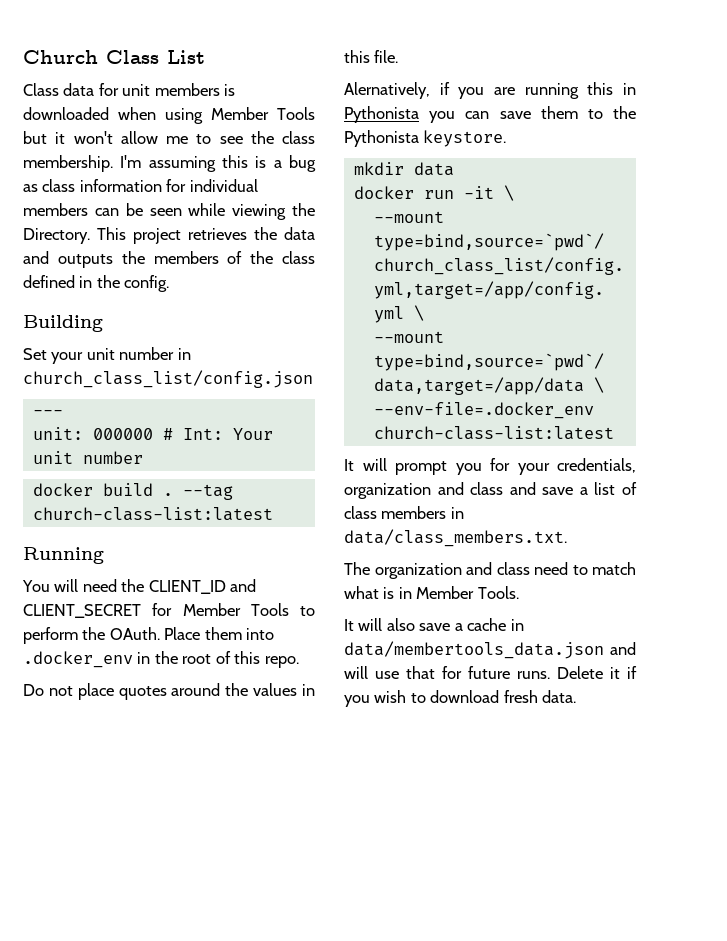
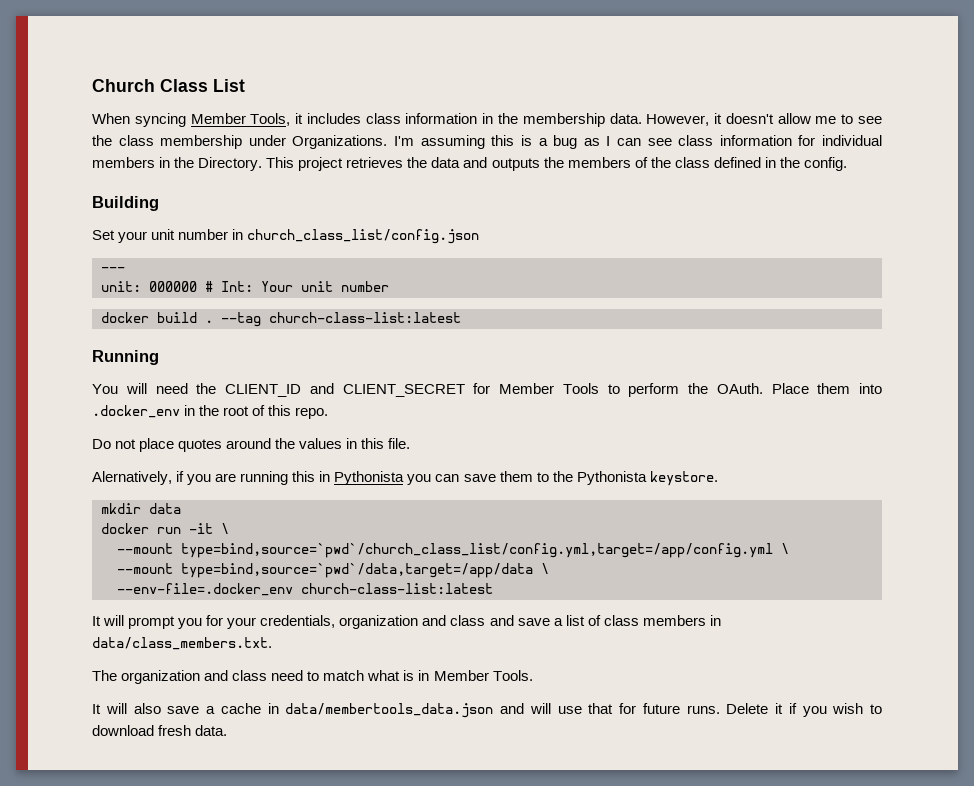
- Class data for unit members is downloaded when using Member Tools but it won't allow me to see the class membership.
+ When syncing Member Tools, it includes class information in the membership data. However, it doesn't allow me to see the class membership under Organizations.
- I'm assuming this is a bug as class information for individual members can be seen while viewing the Directory.
+ I'm assuming this is a bug as I can see class information for individual members in the Directory.

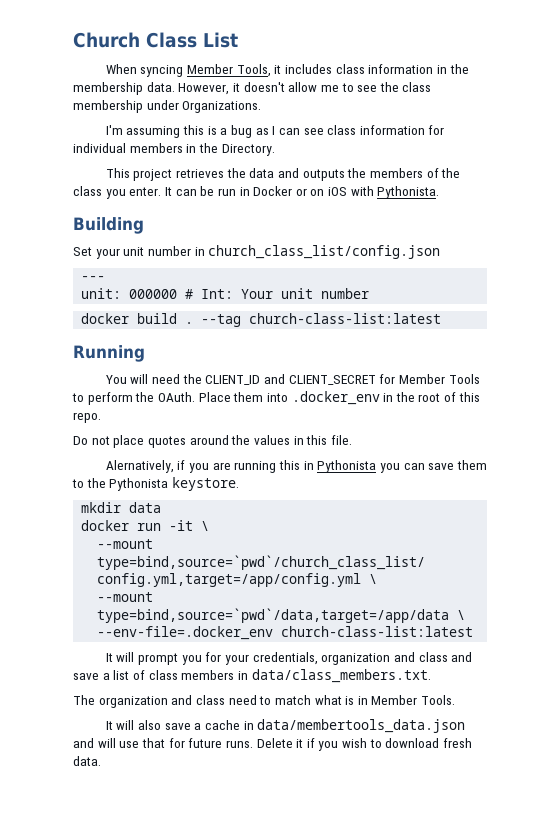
- However, it doesn't allow me to see the class membership under Organizations. I'm assuming this is a bug as I can see class information for individual members in the Directory. This project retrieves the data and outputs the members of the class defined in the config.
+ However, it doesn't allow me to see the class membership under Organizations.
+ I'm assuming this is a bug as I can see class information for individual members in the Directory.
+ This project retrieves the data and outputs the members of the class you enter. It can be run in Docker or on iOS with Pythonista.

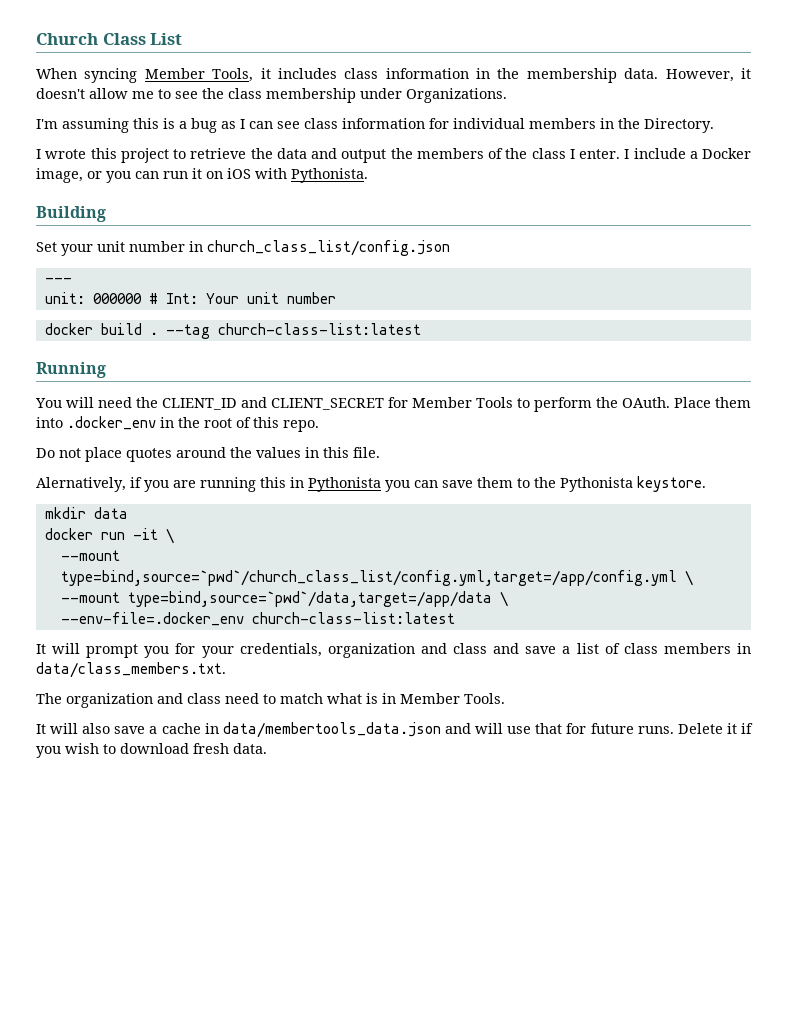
- This project retrieves the data and outputs the members of the class you enter. It can be run in Docker or on iOS with Pythonista.
+ I wrote this project to retrieve the data and output the members of the class I enter. I include a Docker image, or you can run it on iOS with Pythonista.

